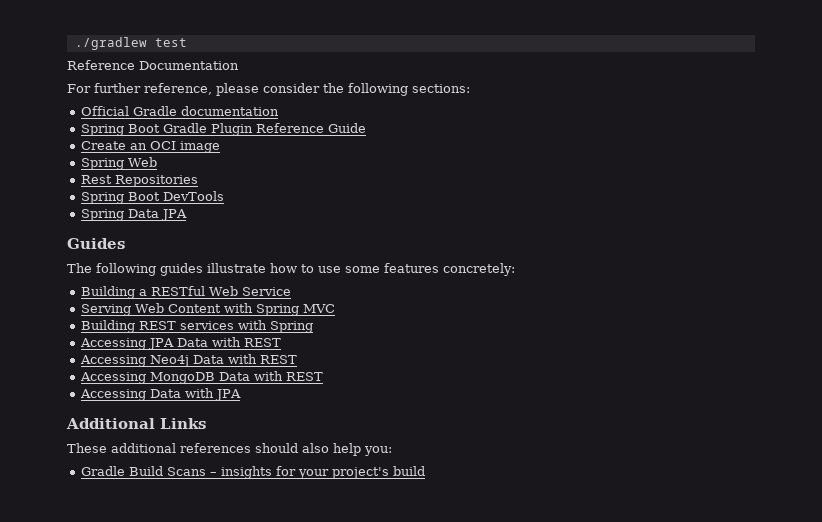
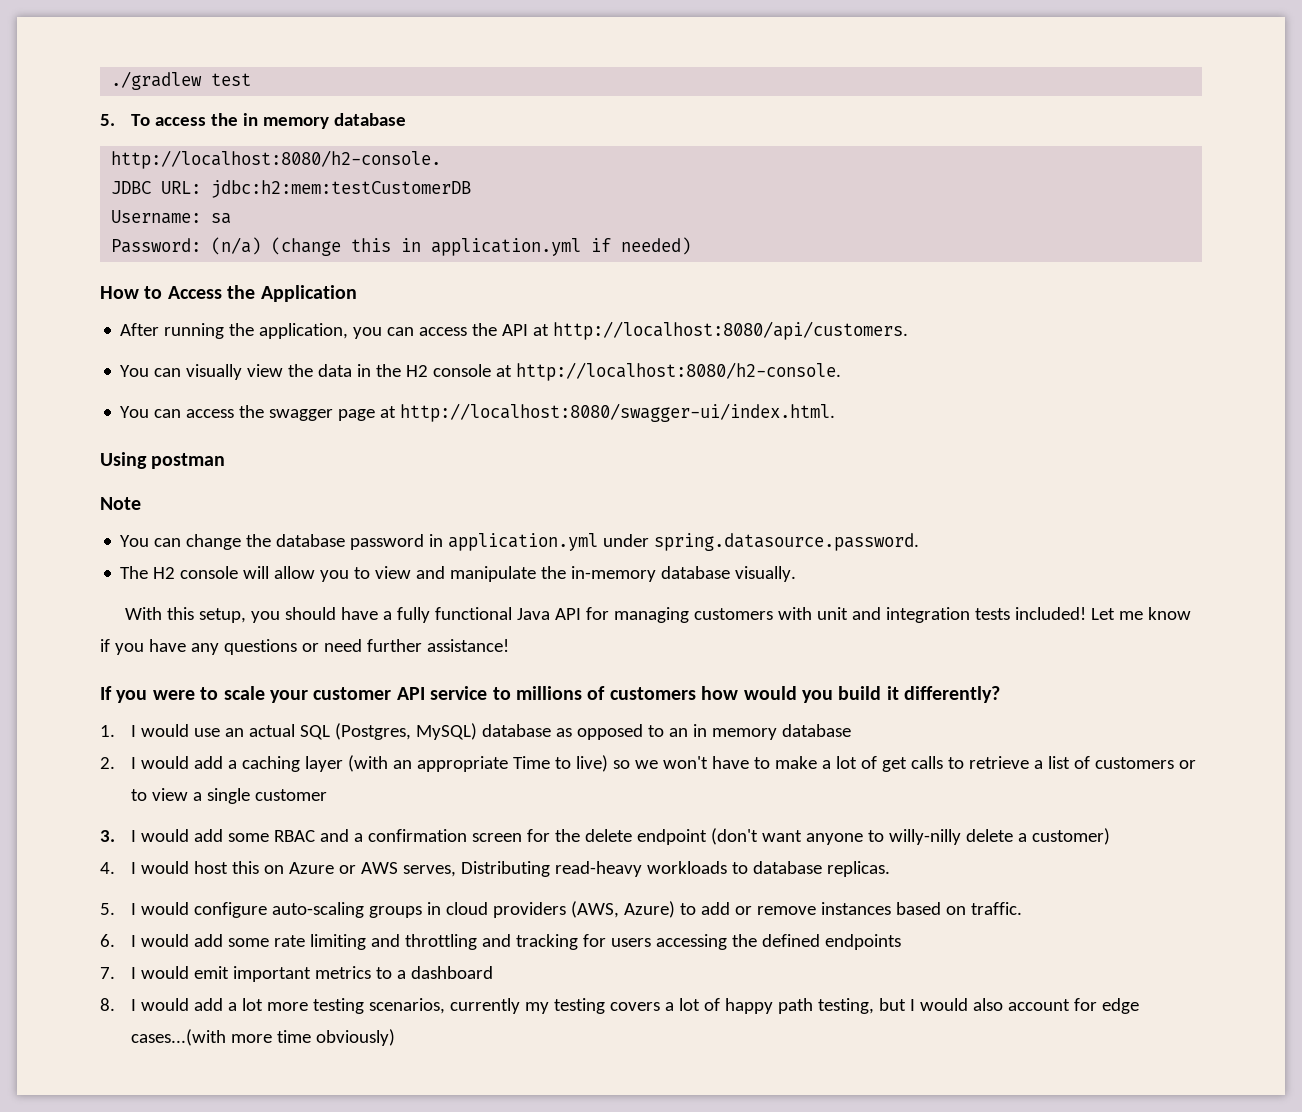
- Reference Documentation
- For further reference, please consider the following sections:
- Official Gradle documentation
- Spring Boot Gradle Plugin Reference Guide
- Create an OCI image
- Spring Web
- Rest Repositories
- Spring Boot DevTools
- Spring Data JPA
- Guides
- The following guides illustrate how to use some features concretely:
- Building a RESTful Web Service
- Serving Web Content with Spring MVC
- Building REST services with Spring
- Accessing JPA Data with REST
- Accessing Neo4j Data with REST
- Accessing MongoDB Data with REST
- Accessing Data with JPA
- Additional Links
- These additional references should also help you:
- Gradle Build Scans – insights for your project's build
+ 5. To access the in memory database
+ http://localhost:8080/h2-console.
+ JDBC URL: jdbc:h2:mem:testCustomerDB
+ Username: sa
+ Password: (n/a) (change this in application.yml if needed)
+ How to Access the Application
+ After running the application, you can access the API at http://localhost:8080/api/customers.
+ You can visually view the data in the H2 console at http://localhost:8080/h2-console.
+ You can access the swagger page at http://localhost:8080/swagger-ui/index.html.
+ Using postman
+ Note
+ You can change the database password in application.yml under spring.datasource.password.
+ The H2 console will allow you to view and manipulate the in-memory database visually.
+ With this setup, you should have a fully functional Java API for managing customers with unit and integration tests included! Let me know if you have any questions or need further assistance!
+ If you were to scale your customer API service to millions of customers how would you build it differently?
+ 1. I would use an actual SQL (Postgres, MySQL) database as opposed to an in memory database
+ 2. I would add a caching layer (with an appropriate Time to live) so we won't have to make a lot of get calls to retrieve a list of customers or to view a single customer
+ 3. I would add some RBAC and a confirmation screen for the delete endpoint (don't want anyone to willy-nilly delete a customer)
+ 4. I would host this on Azure or AWS serves, Distributing read-heavy workloads to database replicas.
+ 5. I would configure auto-scaling groups in cloud providers (AWS, Azure) to add or remove instances based on traffic.
+ 6. I would add some rate limiting and throttling and tracking for users accessing the defined endpoints
+ 7. I would emit important metrics to a dashboard
+ 8. I would add a lot more testing scenarios, currently my testing covers a lot of happy path testing, but I would also account for edge cases...(with more time obviously)

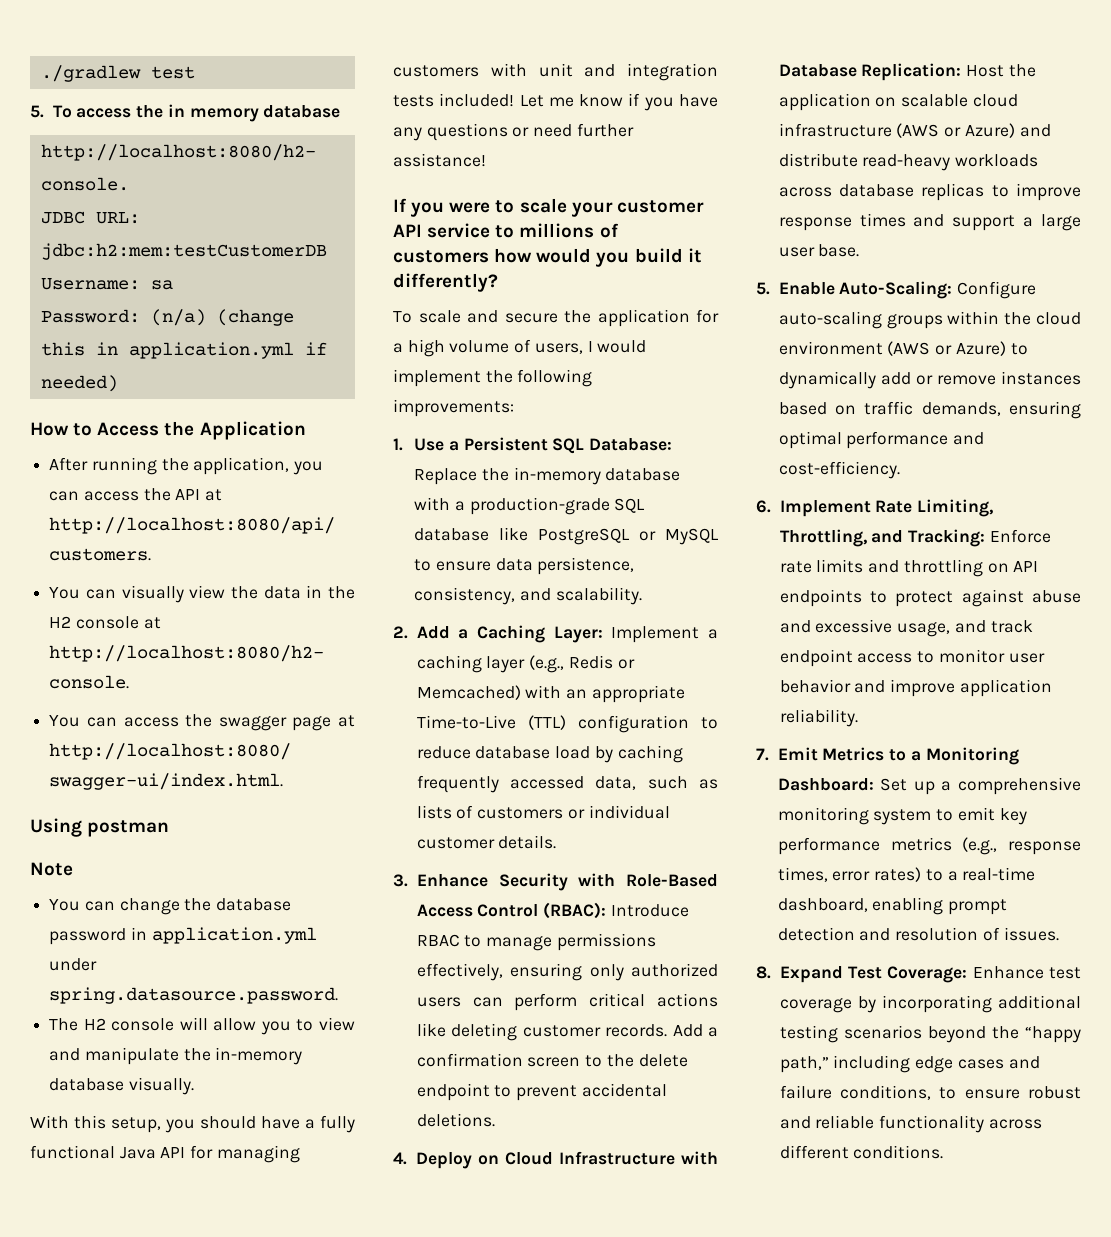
- 1. I would use an actual SQL (Postgres, MySQL) database as opposed to an in memory database
- 2. I would add a caching layer (with an appropriate Time to live) so we won't have to make a lot of get calls to retrieve a list of customers or to view a single customer
+ To scale and secure the application for a high volume of users, I would implement the following improvements:
+ 1. Use a Persistent SQL Database: Replace the in-memory database with a production-grade SQL database like PostgreSQL or MySQL to ensure data persistence, consistency, and scalability.
+ 2. Add a Caching Layer: Implement a caching layer (e.g., Redis or Memcached) with an appropriate Time-to-Live (TTL) configuration to reduce database load by caching frequently accessed data, such as lists of customers or individual customer details.
- 3. I would add some RBAC and a confirmation screen for the delete endpoint (don't want anyone to willy-nilly delete a customer)
- 4. I would host this on Azure or AWS serves, Distributing read-heavy workloads to database replicas.
- 5. I would configure auto-scaling groups in cloud providers (AWS, Azure) to add or remove instances based on traffic.
- 6. I would add some rate limiting and throttling and tracking for users accessing the defined endpoints
- 7. I would emit important metrics to a dashboard
- 8. I would add a lot more testing scenarios, currently my testing covers a lot of happy path testing, but I would also account for edge cases...(with more time obviously)
+ 3. Enhance Security with Role-Based Access Control (RBAC): Introduce RBAC to manage permissions effectively, ensuring only authorized users can perform critical actions like deleting customer records. Add a confirmation screen to the delete endpoint to prevent accidental deletions.
+ 4. Deploy on Cloud Infrastructure with Database Replication: Host the application on scalable cloud infrastructure (AWS or Azure) and distribute read-heavy workloads across database replicas to improve response times and support a large user base.
+ 5. Enable Auto-Scaling: Configure auto-scaling groups within the cloud environment (AWS or Azure) to dynamically add or remove instances based on traffic demands, ensuring optimal performance and cost-efficiency.
+ 6. Implement Rate Limiting, Throttling, and Tracking: Enforce rate limits and throttling on API endpoints to protect against abuse and excessive usage, and track endpoint access to monitor user behavior and improve application reliability.
+ 7. Emit Metrics to a Monitoring Dashboard: Set up a comprehensive monitoring system to emit key performance metrics (e.g., response times, error rates) to a real-time dashboard, enabling prompt detection and resolution of issues.
+ 8. Expand Test Coverage: Enhance test coverage by incorporating additional testing scenarios beyond the “happy path,” including edge cases and failure conditions, to ensure robust and reliable functionality across different conditions.

